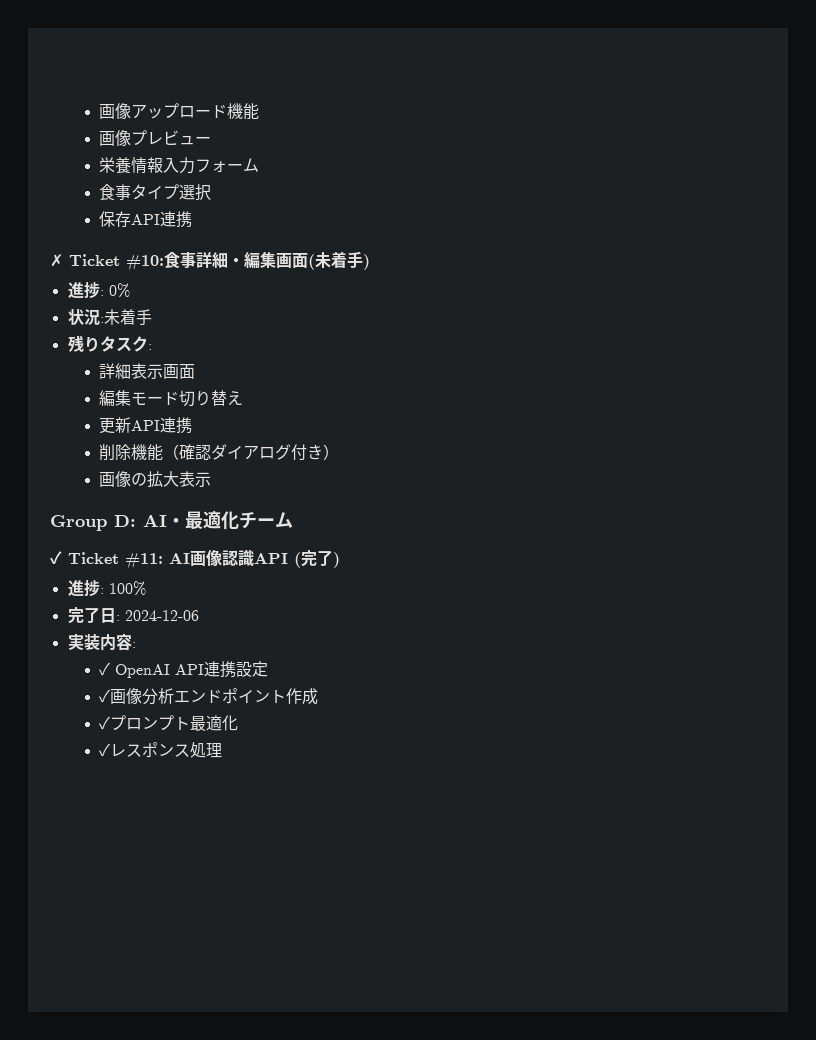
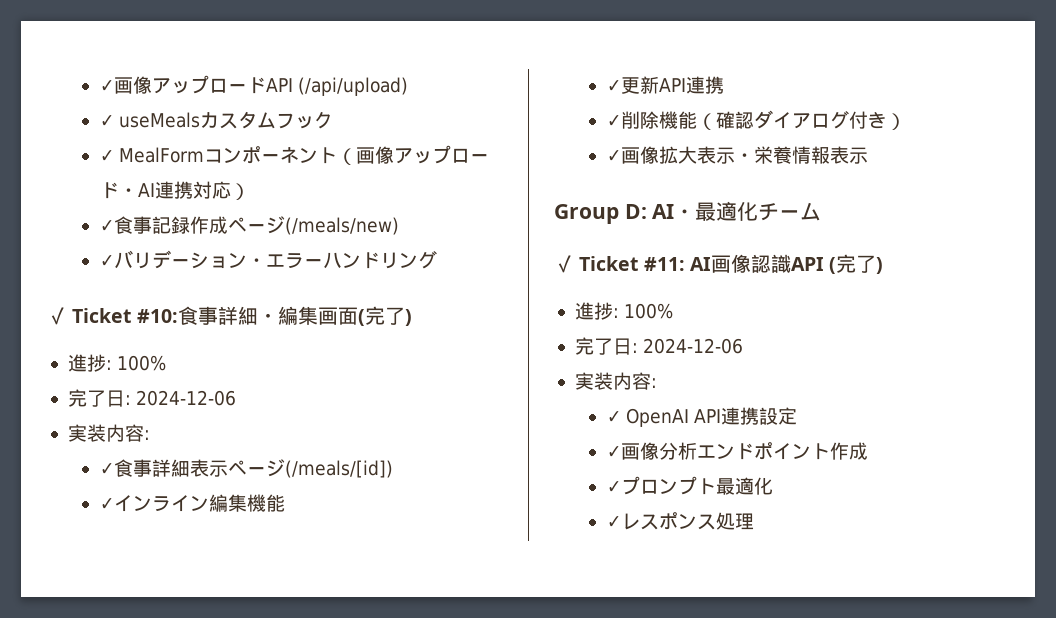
- 画像アップロード機能
- 画像プレビュー
- 栄養情報入力フォーム
- 食事タイプ選択
- 保存API連携
- ✗ Ticket #10:食事詳細・編集画面(未着手)
- 進捗: 0%
- 状況:未着手
- 残りタスク:
- 詳細表示画面
- 編集モード切り替え
- 更新API連携
+ ✓画像アップロードAPI (/api/upload)
+ ✓ useMealsカスタムフック
+ ✓ MealFormコンポーネント（画像アップロード・AI連携対応）
+ ✓食事記録作成ページ(/meals/new)
+ ✓バリデーション・エラーハンドリング
+ ✓ Ticket #10:食事詳細・編集画面(完了)
+ 進捗: 100%
+ 完了日: 2024-12-06
+ 実装内容:
+ ✓食事詳細表示ページ(/meals/[id])
+ ✓インライン編集機能
+ ✓更新API連携
- 削除機能（確認ダイアログ付き）
+ ✓削除機能（確認ダイアログ付き）
- 画像の拡大表示
+ ✓画像拡大表示・栄養情報表示

